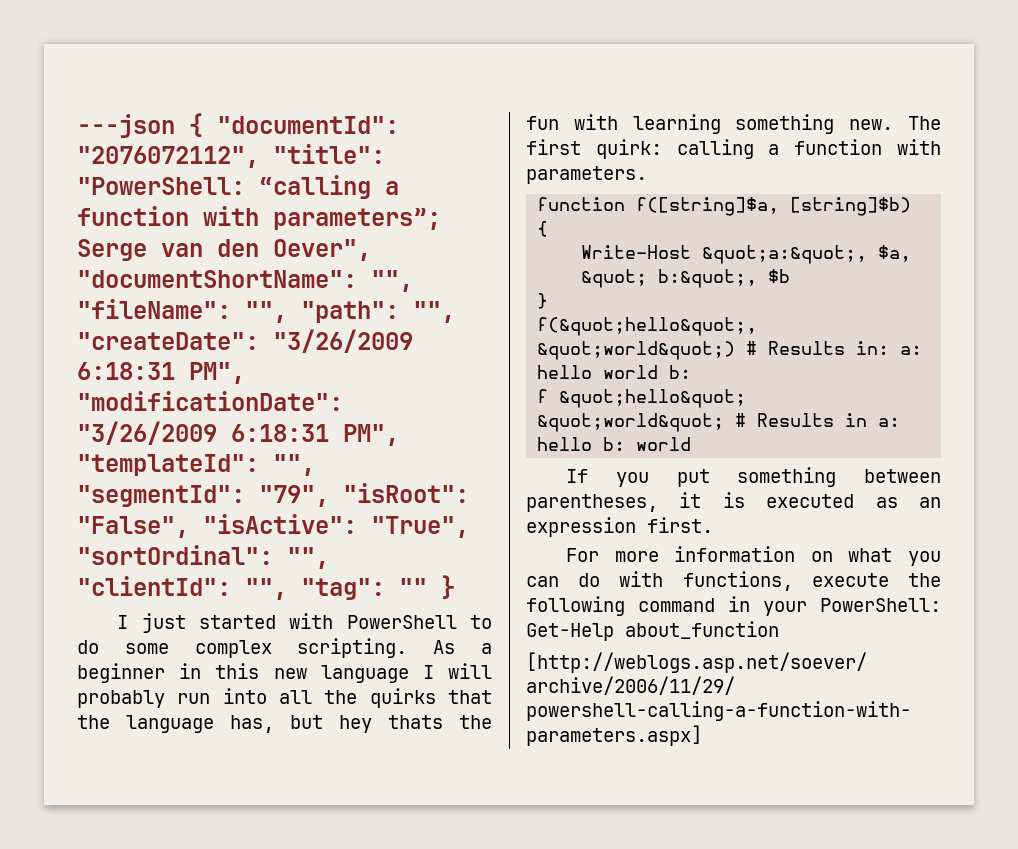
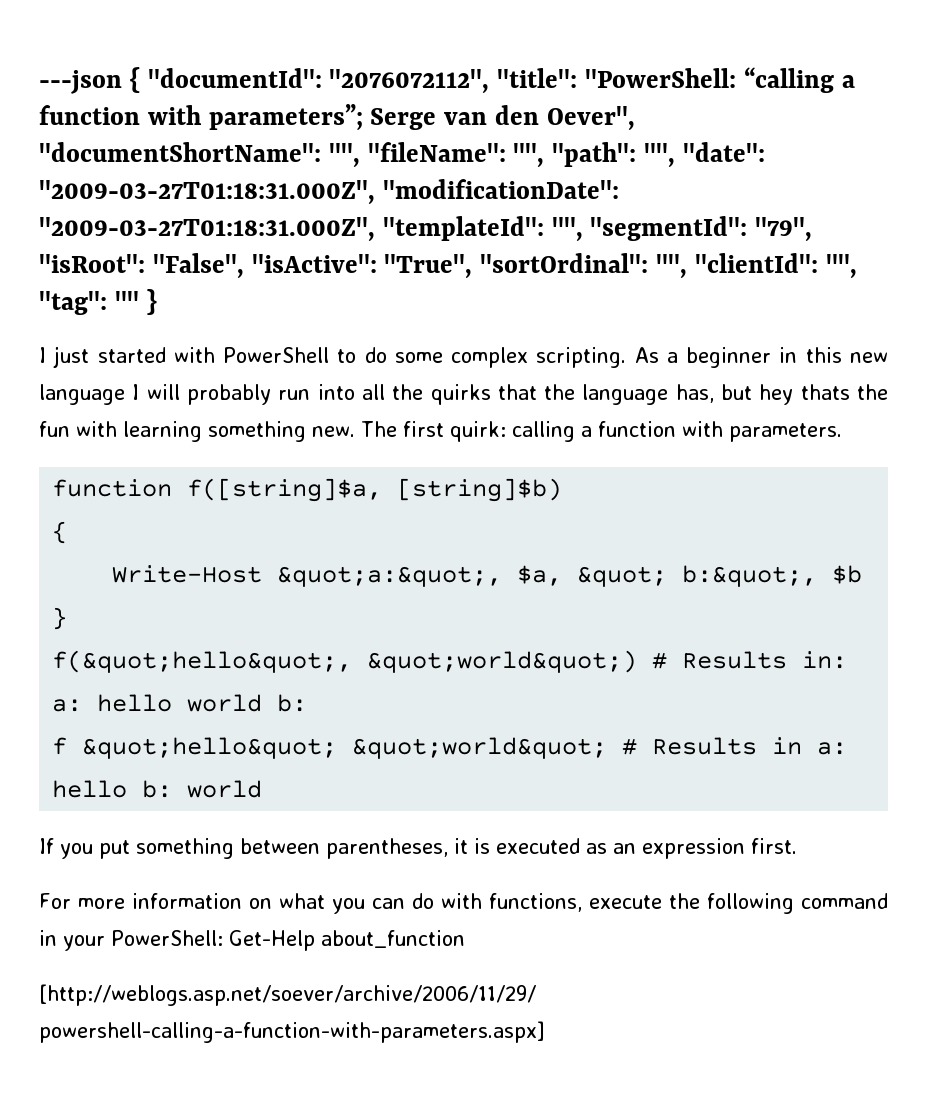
- ---json { "documentId": "2076072112", "title": "PowerShell: “calling a function with parameters”; Serge van den Oever", "documentShortName": "", "fileName": "", "path": "", "createDate": "3/26/2009 6:18:31 PM", "modificationDate": "3/26/2009 6:18:31 PM", "templateId": "", "segmentId": "79", "isRoot": "False", "isActive": "True", "sortOrdinal": "", "clientId": "", "tag": "" }
+ ---json { "documentId": "2076072112", "title": "PowerShell: “calling a function with parameters”; Serge van den Oever", "documentShortName": "", "fileName": "", "path": "", "date": "2009-03-27T01:18:31.000Z", "modificationDate": "2009-03-27T01:18:31.000Z", "templateId": "", "segmentId": "79", "isRoot": "False", "isActive": "True", "sortOrdinal": "", "clientId": "", "tag": "" }

